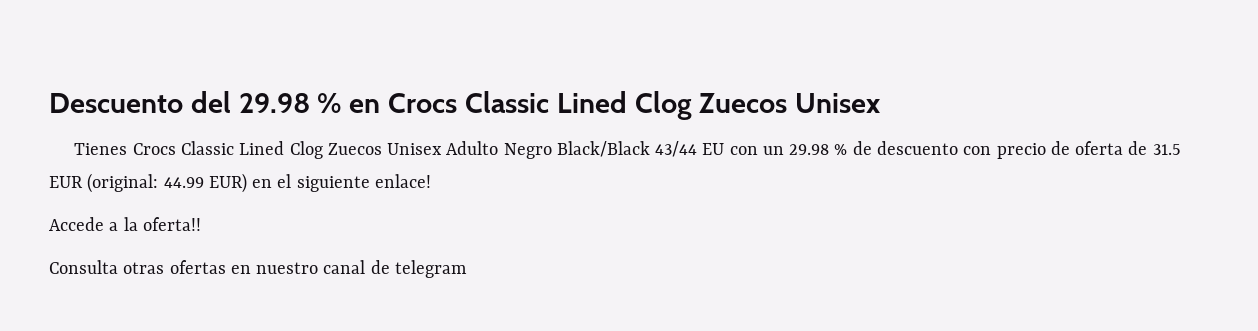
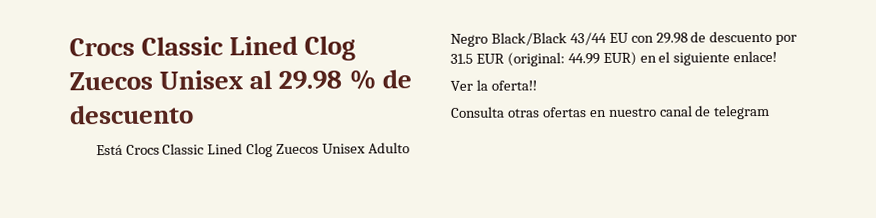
- Descuento del 29.98 % en Crocs Classic Lined Clog Zuecos Unisex
- Tienes Crocs Classic Lined Clog Zuecos Unisex Adulto Negro Black/Black 43/44 EU con un 29.98 % de descuento con precio de oferta de 31.5 EUR (original: 44.99 EUR) en el siguiente enlace!
+ Crocs Classic Lined Clog Zuecos Unisex al 29.98 % de descuento
+ Está Crocs Classic Lined Clog Zuecos Unisex Adulto Negro Black/Black 43/44 EU con 29.98 de descuento por 31.5 EUR (original: 44.99 EUR) en el siguiente enlace!
- Accede a la oferta!!
+ Ver la oferta!!

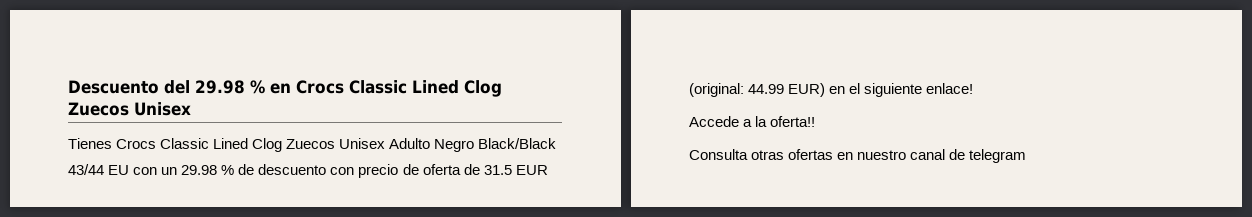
- Crocs Classic Lined Clog Zuecos Unisex al 29.98 % de descuento
- Está Crocs Classic Lined Clog Zuecos Unisex Adulto Negro Black/Black 43/44 EU con 29.98 de descuento por 31.5 EUR (original: 44.99 EUR) en el siguiente enlace!
+ Descuento del 29.98 % en Crocs Classic Lined Clog Zuecos Unisex
+ Tienes Crocs Classic Lined Clog Zuecos Unisex Adulto Negro Black/Black 43/44 EU con un 29.98 % de descuento con precio de oferta de 31.5 EUR (original: 44.99 EUR) en el siguiente enlace!
- Ver la oferta!!
+ Accede a la oferta!!

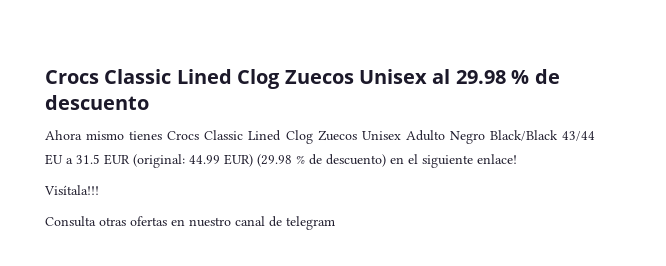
- Descuento del 29.98 % en Crocs Classic Lined Clog Zuecos Unisex
- Tienes Crocs Classic Lined Clog Zuecos Unisex Adulto Negro Black/Black 43/44 EU con un 29.98 % de descuento con precio de oferta de 31.5 EUR (original: 44.99 EUR) en el siguiente enlace!
+ Crocs Classic Lined Clog Zuecos Unisex al 29.98 % de descuento
+ Ahora mismo tienes Crocs Classic Lined Clog Zuecos Unisex Adulto Negro Black/Black 43/44 EU a 31.5 EUR (original: 44.99 EUR) (29.98 % de descuento) en el siguiente enlace!
- Accede a la oferta!!
+ Visítala!!!

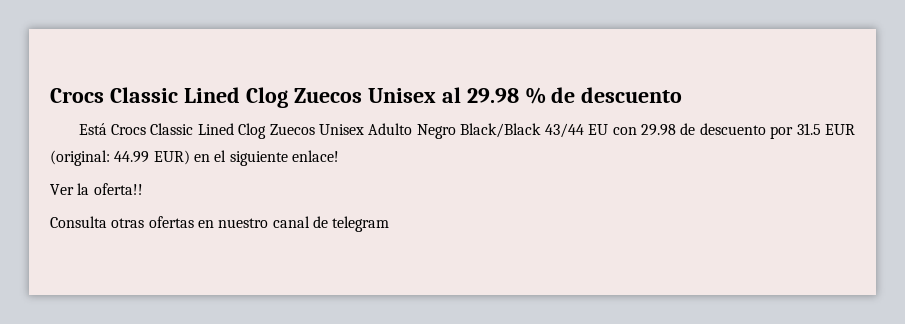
- Ahora mismo tienes Crocs Classic Lined Clog Zuecos Unisex Adulto Negro Black/Black 43/44 EU a 31.5 EUR (original: 44.99 EUR) (29.98 % de descuento) en el siguiente enlace!
+ Está Crocs Classic Lined Clog Zuecos Unisex Adulto Negro Black/Black 43/44 EU con 29.98 de descuento por 31.5 EUR (original: 44.99 EUR) en el siguiente enlace!
- Visítala!!!
+ Ver la oferta!!

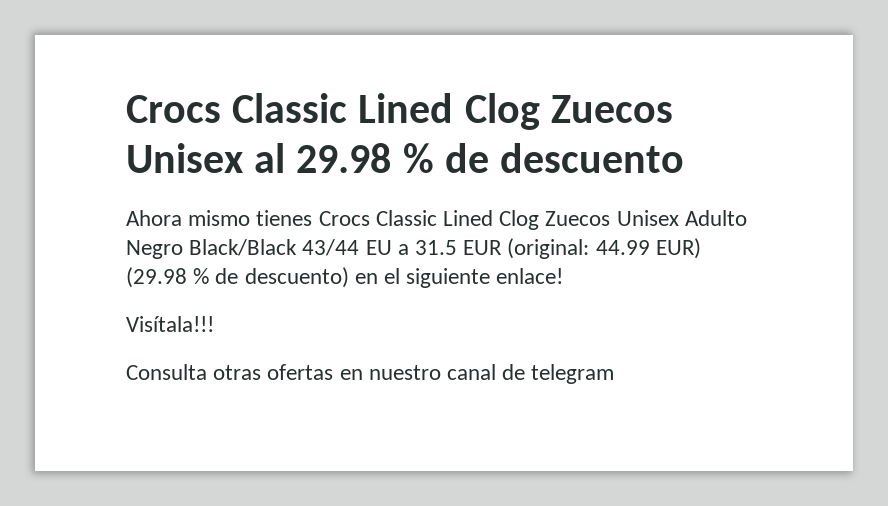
- Está Crocs Classic Lined Clog Zuecos Unisex Adulto Negro Black/Black 43/44 EU con 29.98 de descuento por 31.5 EUR (original: 44.99 EUR) en el siguiente enlace!
+ Ahora mismo tienes Crocs Classic Lined Clog Zuecos Unisex Adulto Negro Black/Black 43/44 EU a 31.5 EUR (original: 44.99 EUR) (29.98 % de descuento) en el siguiente enlace!
- Ver la oferta!!
+ Visítala!!!

